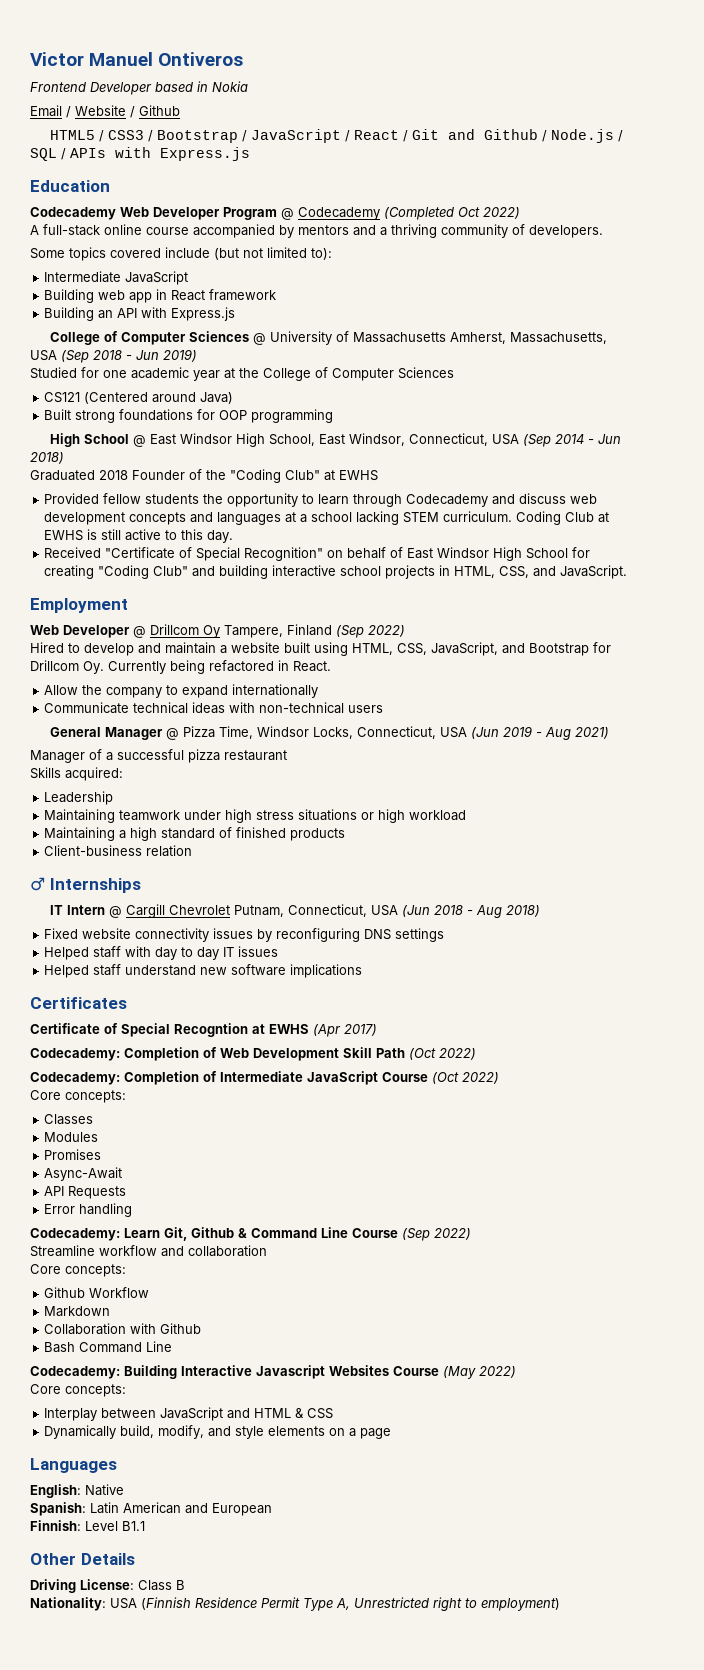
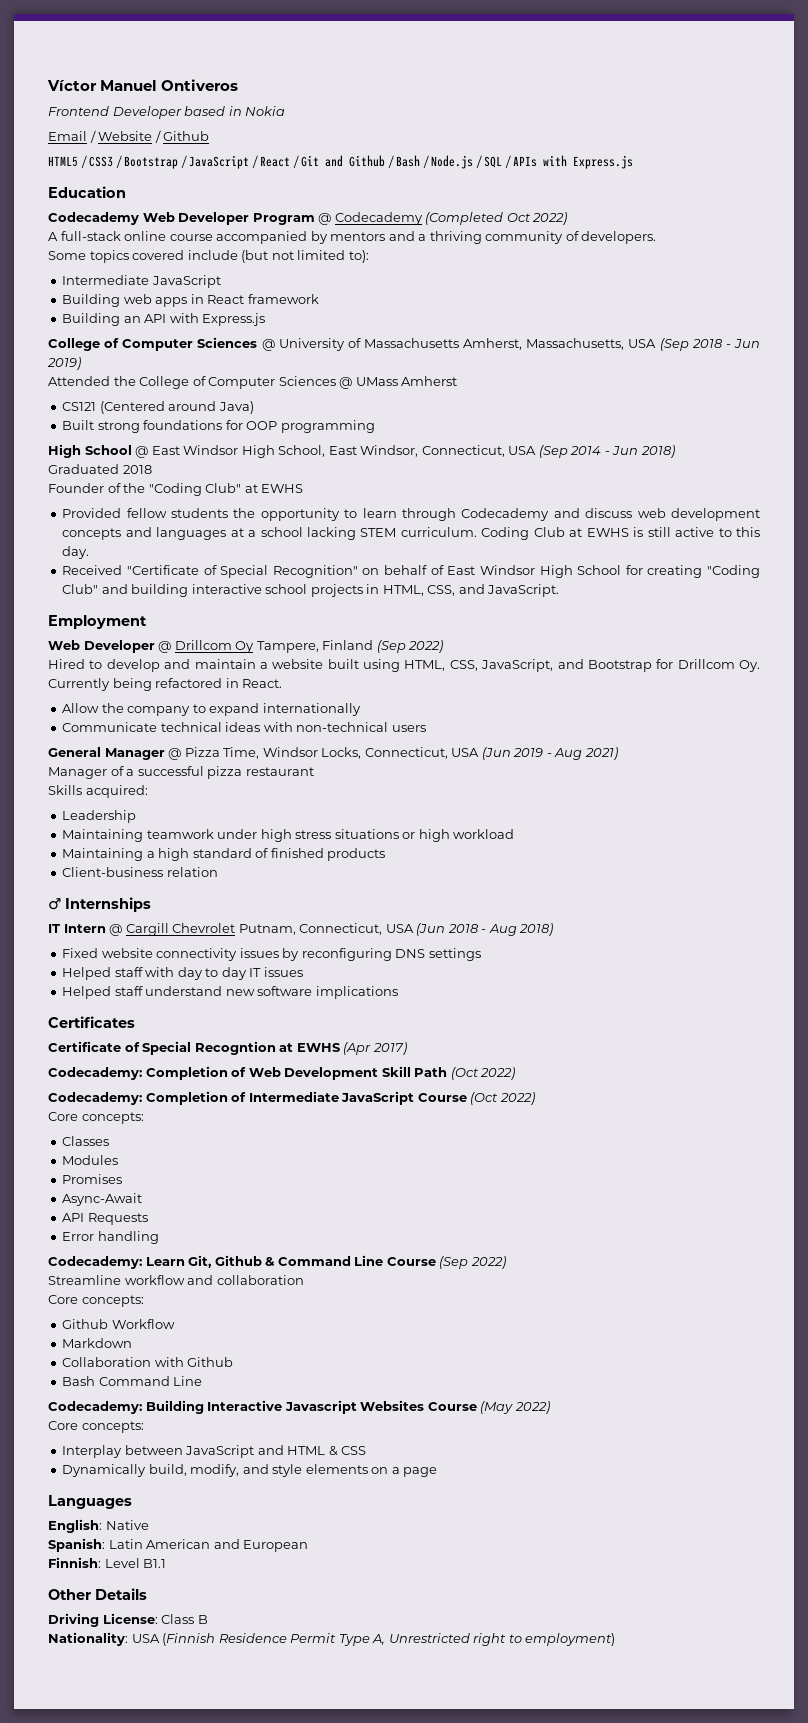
- Victor Manuel Ontiveros
+ Víctor Manuel Ontiveros
- HTML5 / CSS3 / Bootstrap / JavaScript / React / Git and Github / Node.js / SQL / APIs with Express.js
+ HTML5 / CSS3 / Bootstrap / JavaScript / React / Git and Github / Bash / Node.js / SQL / APIs with Express.js
- Building web app in React framework
+ Building web apps in React framework
- Studied for one academic year at the College of Computer Sciences
+ Attended the College of Computer Sciences @ UMass Amherst
- Graduated 2018 Founder of the "Coding Club" at EWHS
+ Graduated 2018
+ Founder of the "Coding Club" at EWHS

